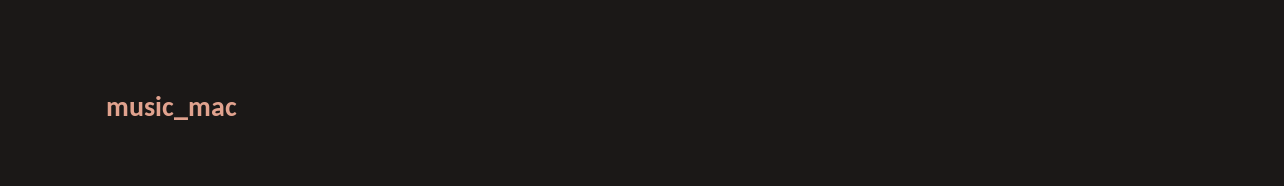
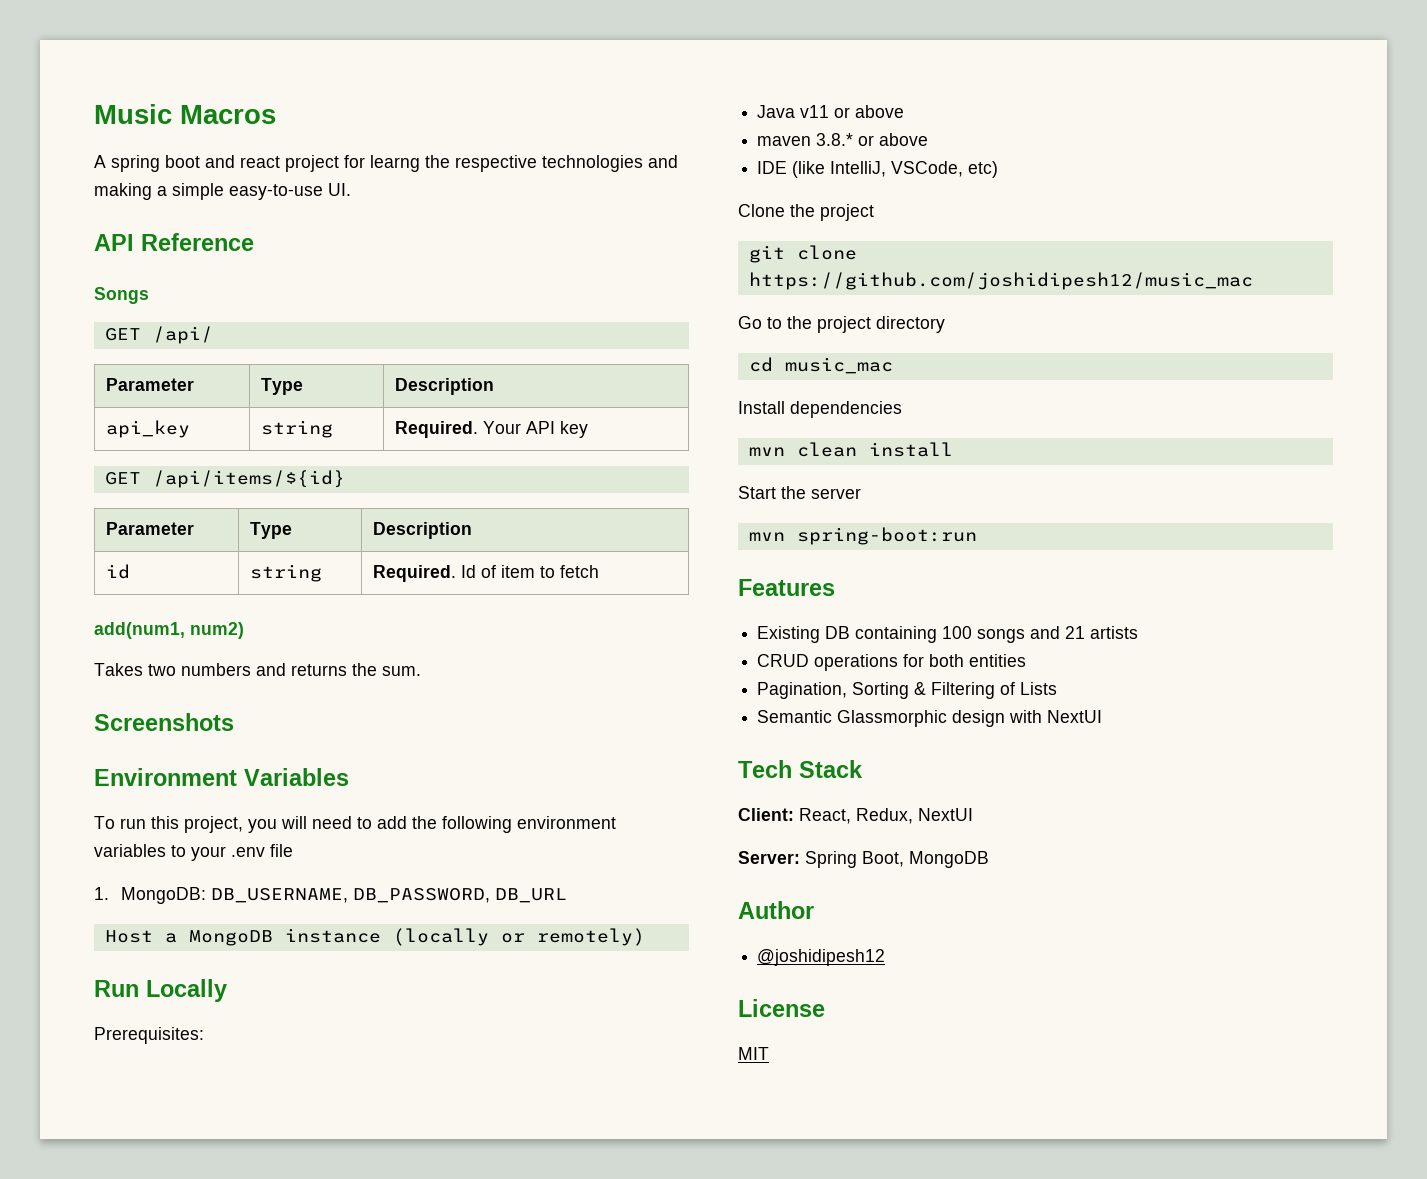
- music_mac
+ Music Macros
+ A spring boot and react project for learng the respective technologies and making a simple easy-to-use UI.
+ API Reference
+ Songs
+ GET /api/
+ Parameter | Type | Description
+ api_key | string | Required. Your API key
+ GET /api/items/${id}
+ Parameter | Type | Description
+ id | string | Required. Id of item to fetch
+ add(num1, num2)
+ Takes two numbers and returns the sum.
+ Screenshots
+ Environment Variables
+ To run this project, you will need to add the following environment variables to your .env file
+ 1. MongoDB: DB_USERNAME, DB_PASSWORD, DB_URL
+ Host a MongoDB instance (locally or remotely)
+ Run Locally
+ Prerequisites:
+ Java v11 or above
+ maven 3.8.* or above
+ IDE (like IntelliJ, VSCode, etc)
+ Clone the project
+ git clone https://github.com/joshidipesh12/music_mac
+ Go to the project directory
+ cd music_mac
+ Install dependencies
+ mvn clean install
+ Start the server
+ mvn spring-boot:run
+ Features
+ Existing DB containing 100 songs and 21 artists
+ CRUD operations for both entities
+ Pagination, Sorting & Filtering of Lists
+ Semantic Glassmorphic design with NextUI
+ Tech Stack
+ Client: React, Redux, NextUI
+ Server: Spring Boot, MongoDB
+ Author
+ @joshidipesh12
+ License
+ MIT

